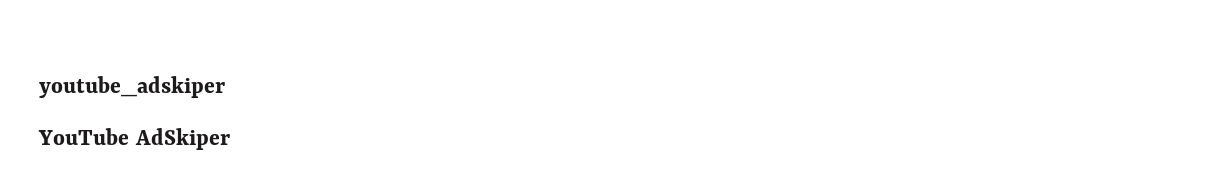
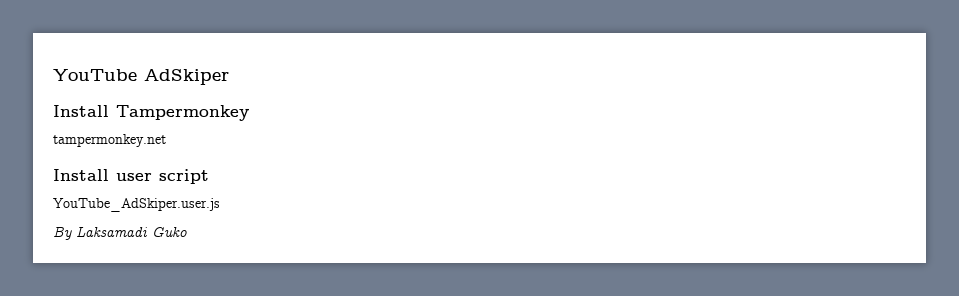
- youtube_adskiper
+ Install Tampermonkey
+ tampermonkey.net
+ Install user script
+ YouTube_AdSkiper.user.js
+ By Laksamadi Guko

